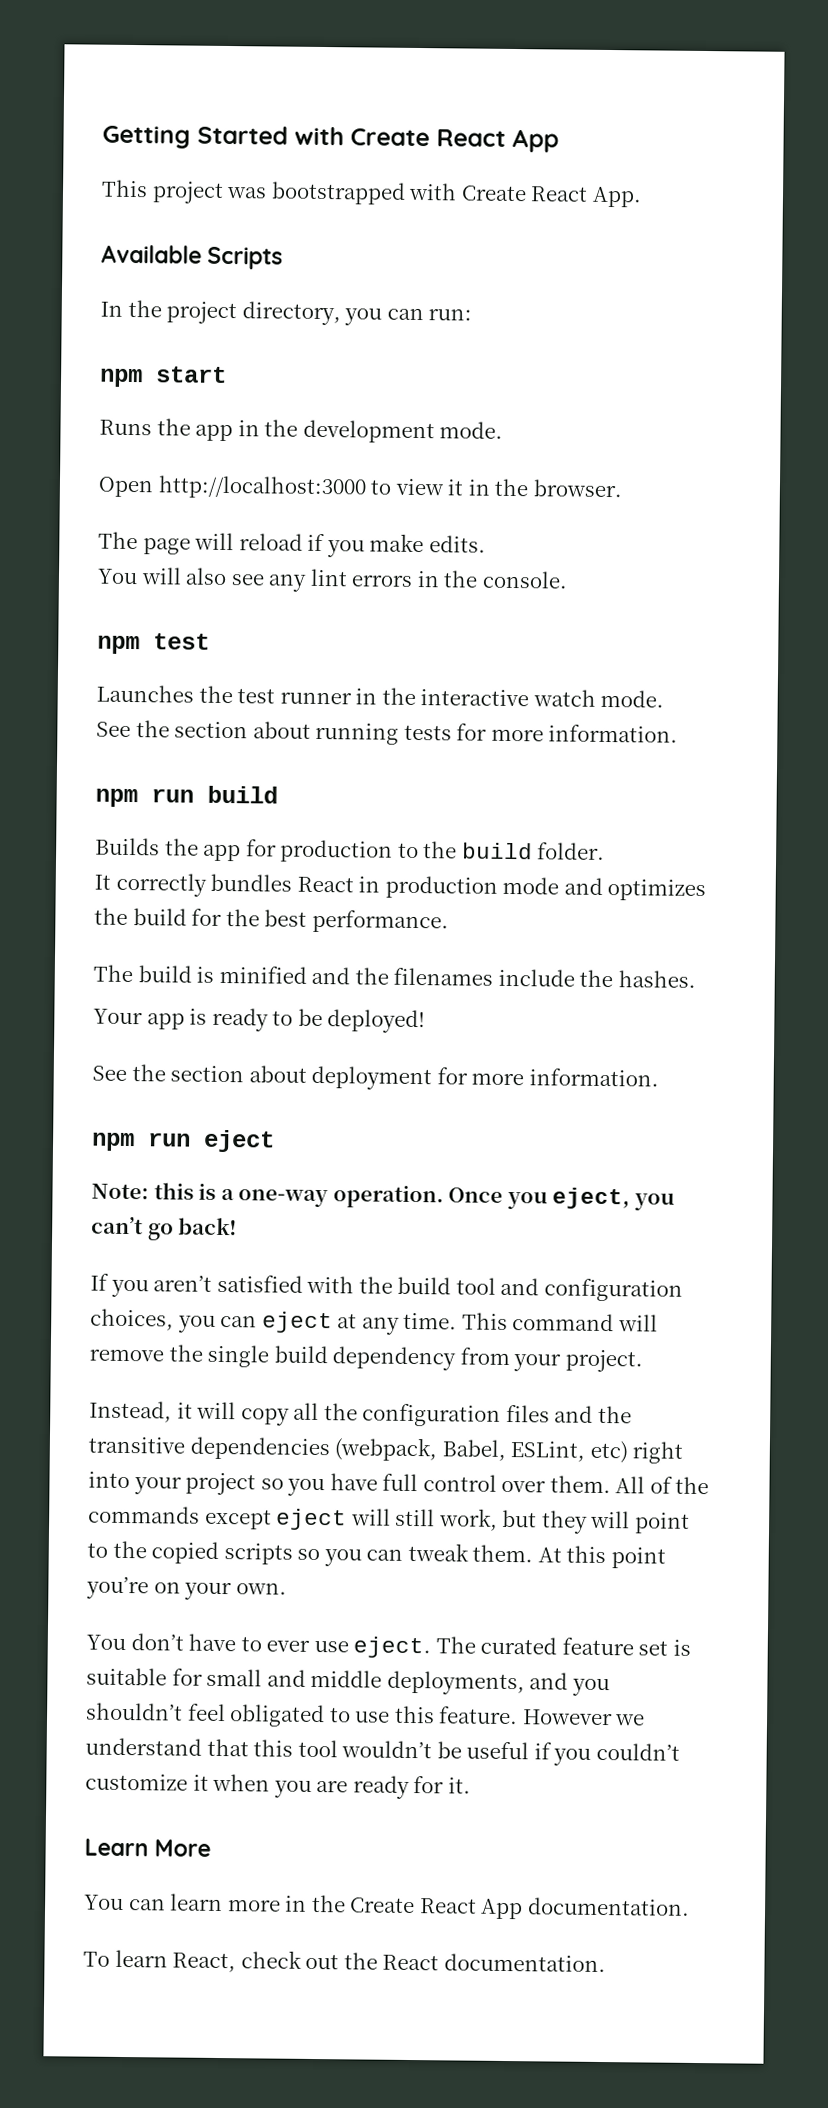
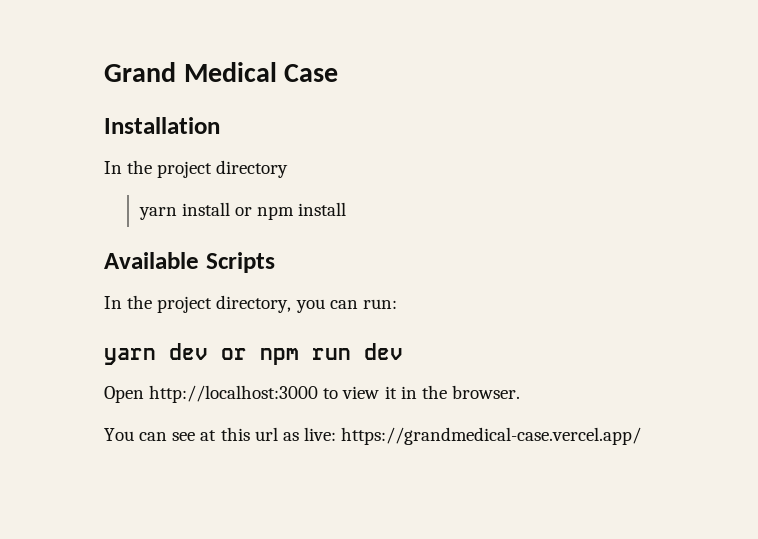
- Getting Started with Create React App
- This project was bootstrapped with Create React App.
+ Grand Medical Case
+ Installation
+ In the project directory
+ yarn install or npm install
- npm start
- Runs the app in the development mode.
+ yarn dev or npm run dev
- The page will reload if you make edits.
- You will also see any lint errors in the console.
- npm test
- Launches the test runner in the interactive watch mode.
- See the section about running tests for more information.
- npm run build
- Builds the app for production to the build folder.
- It correctly bundles React in production mode and optimizes the build for the best performance.
- The build is minified and the filenames include the hashes.
- Your app is ready to be deployed!
- See the section about deployment for more information.
- npm run eject
- Note: this is a one-way operation. Once you eject, you can’t go back!
- If you aren’t satisfied with the build tool and configuration choices, you can eject at any time. This command will remove the single build dependency from your project.
- Instead, it will copy all the configuration files and the transitive dependencies (webpack, Babel, ESLint, etc) right into your project so you have full control over them. All of the commands except eject will still work, but they will point to the copied scripts so you can tweak them. At this point you’re on your own.
- You don’t have to ever use eject. The curated feature set is suitable for small and middle deployments, and you shouldn’t feel obligated to use this feature. However we understand that this tool wouldn’t be useful if you couldn’t customize it when you are ready for it.
- Learn More
- You can learn more in the Create React App documentation.
- To learn React, check out the React documentation.
+ You can see at this url as live: https://grandmedical-case.vercel.app/

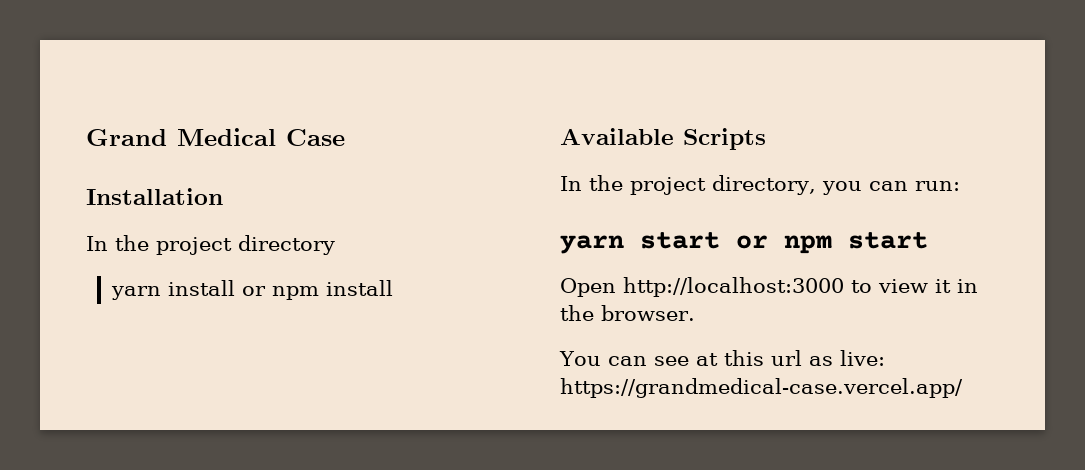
- yarn dev or npm run dev
+ yarn start or npm start

